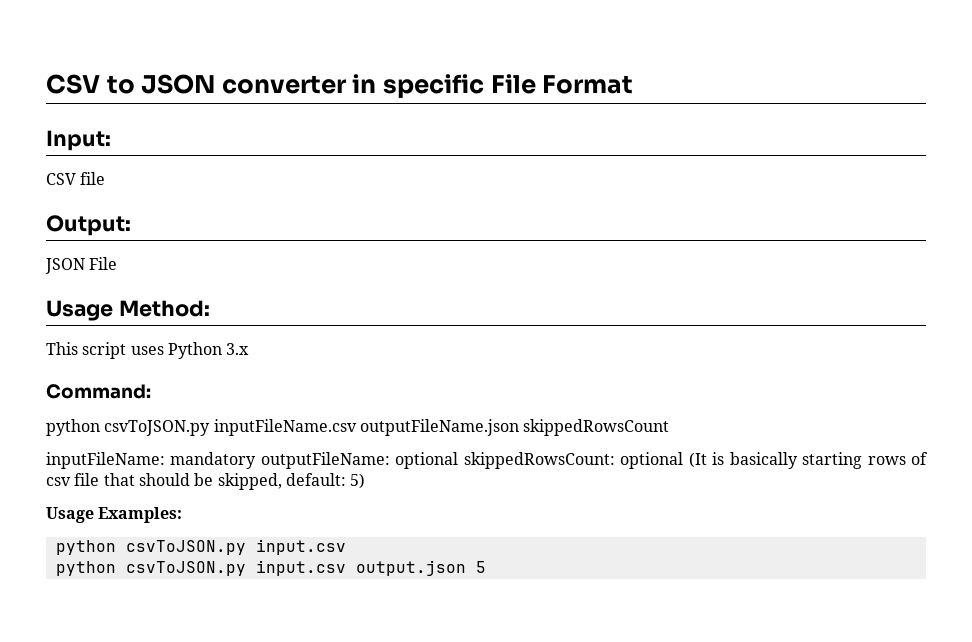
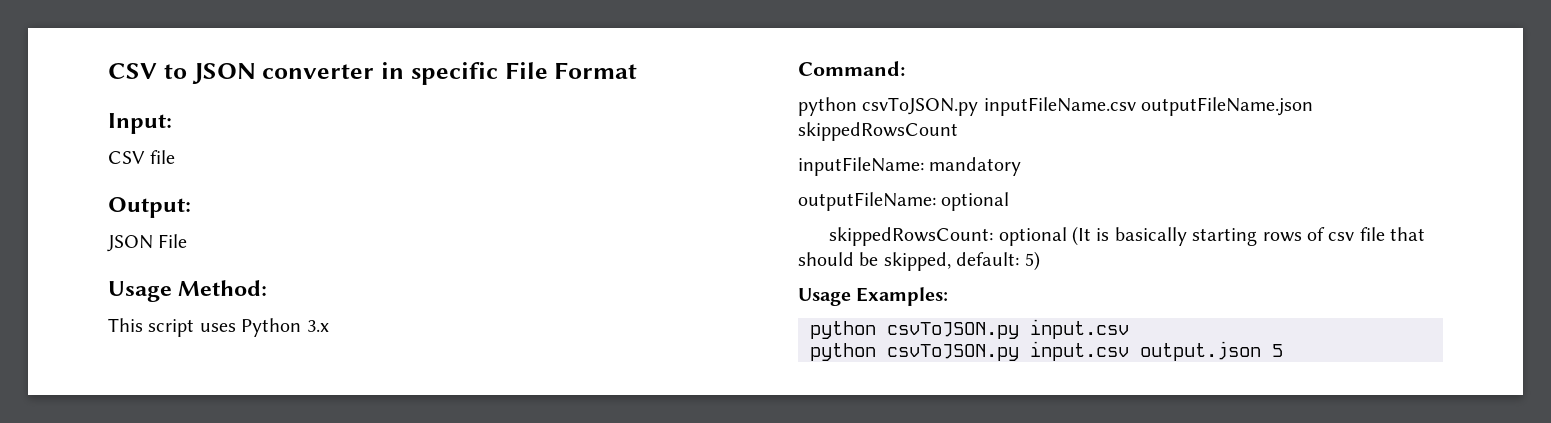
- inputFileName: mandatory outputFileName: optional skippedRowsCount: optional (It is basically starting rows of csv file that should be skipped, default: 5)
+ inputFileName: mandatory
+ outputFileName: optional
+ skippedRowsCount: optional (It is basically starting rows of csv file that should be skipped, default: 5)

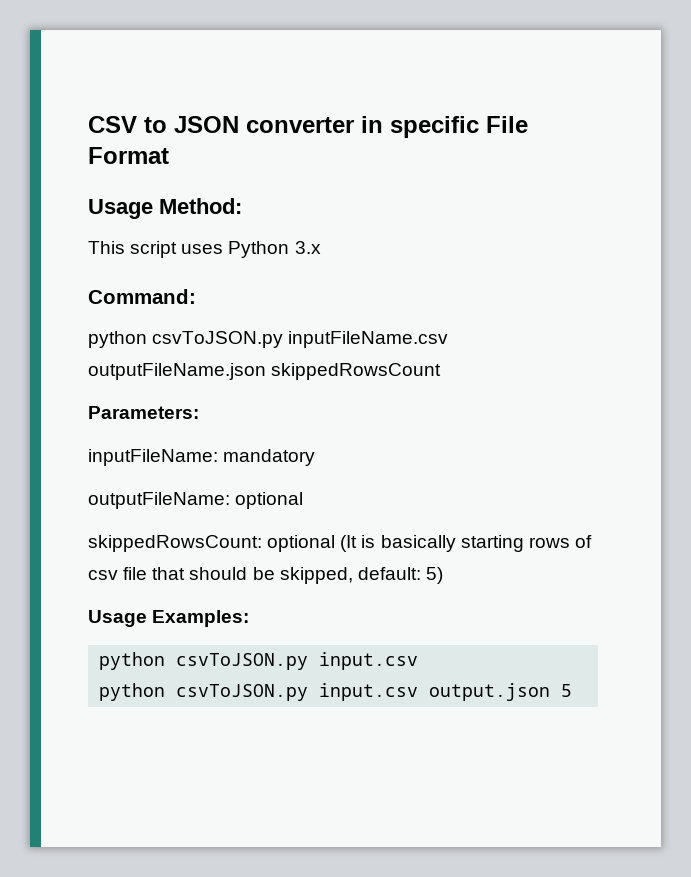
- Input:
- CSV file
- Output:
- JSON File
+ Parameters:

